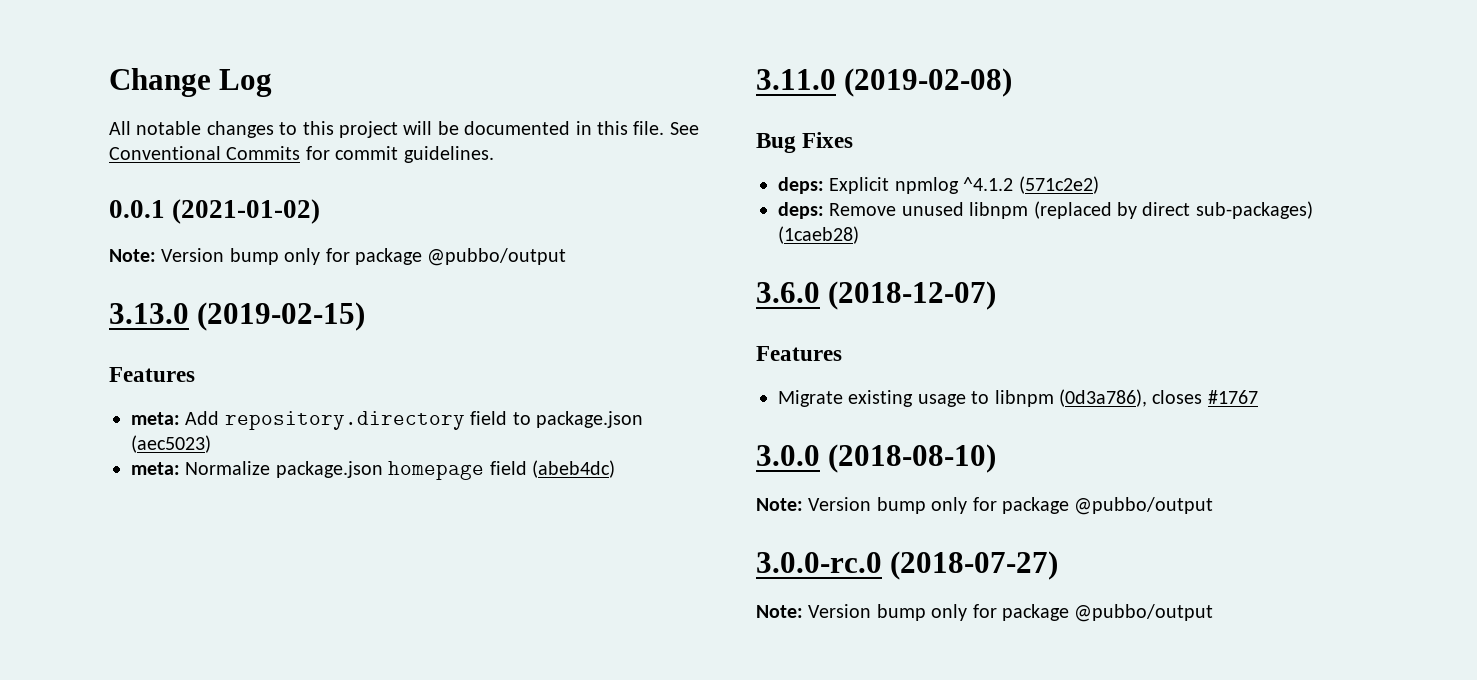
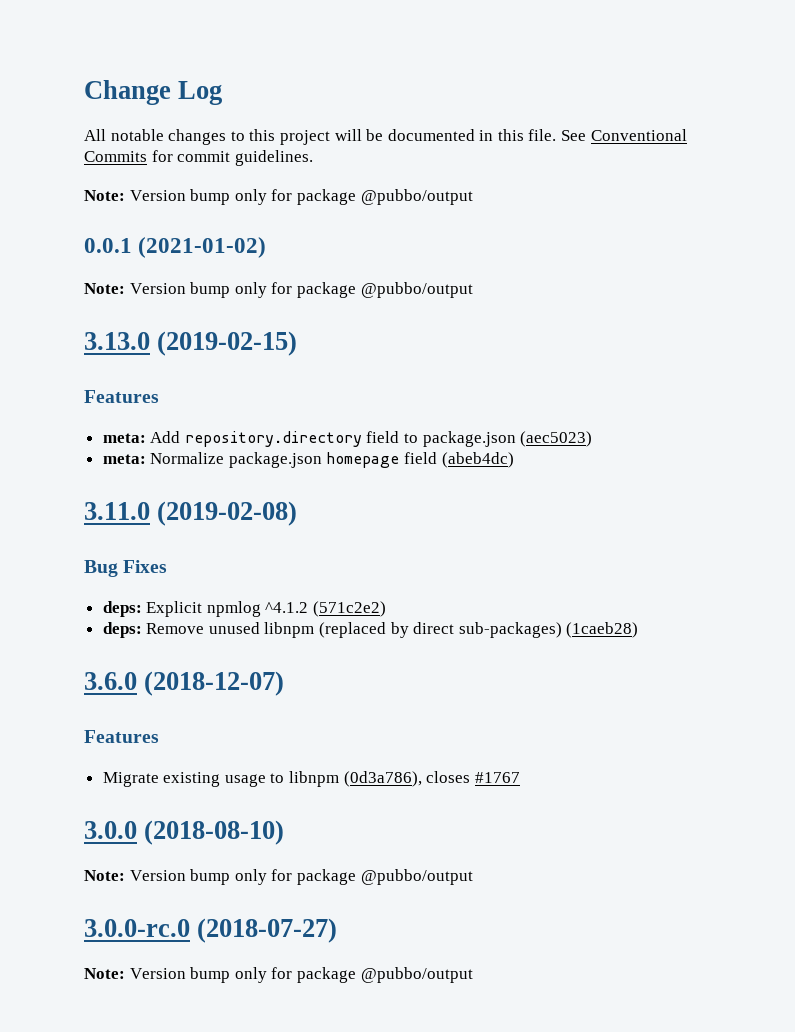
  See Conventional Commits for commit guidelines.
+ Note: Version bump only for package @pubbo/output

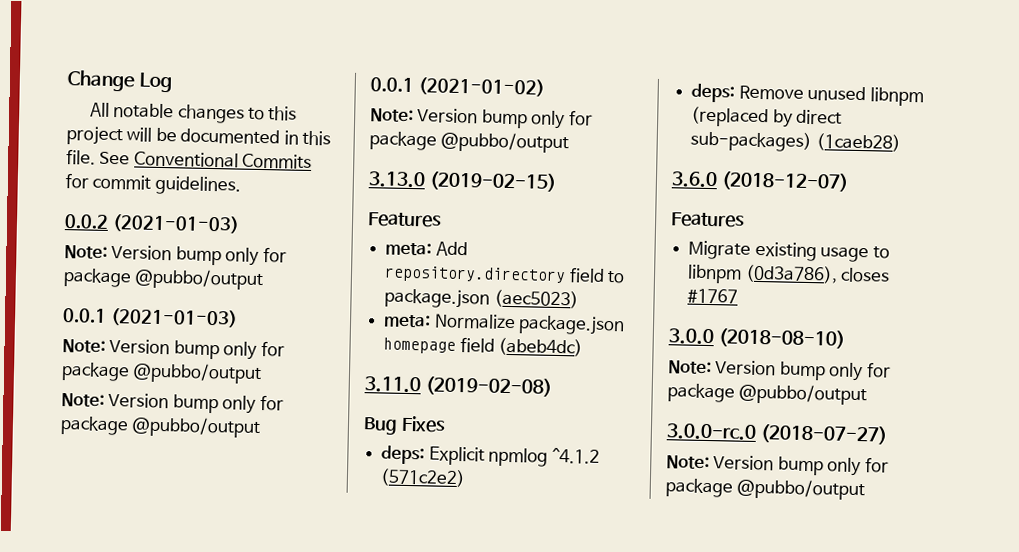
+ 0.0.2 (2021-01-03)
+ Note: Version bump only for package @pubbo/output
+ 0.0.1 (2021-01-03)
+ Note: Version bump only for package @pubbo/output

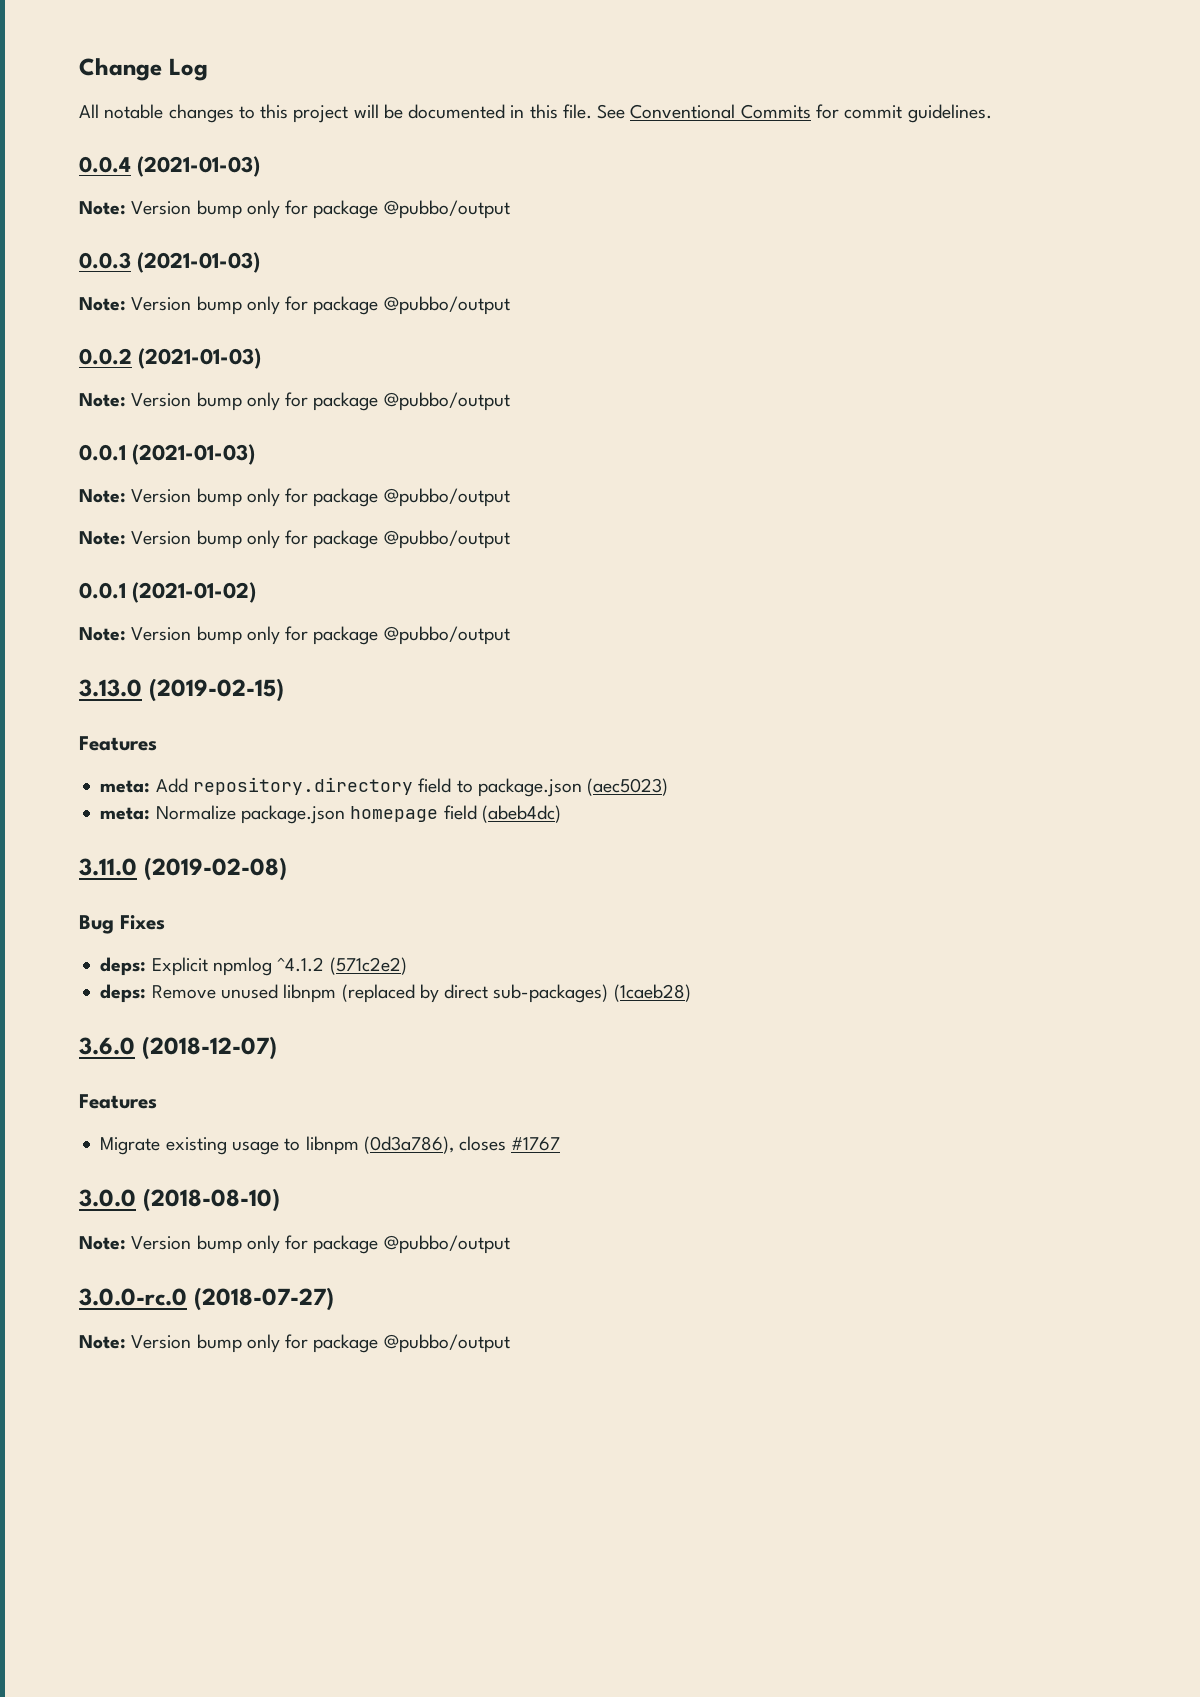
+ 0.0.4 (2021-01-03)
+ Note: Version bump only for package @pubbo/output
+ 0.0.3 (2021-01-03)
+ Note: Version bump only for package @pubbo/output

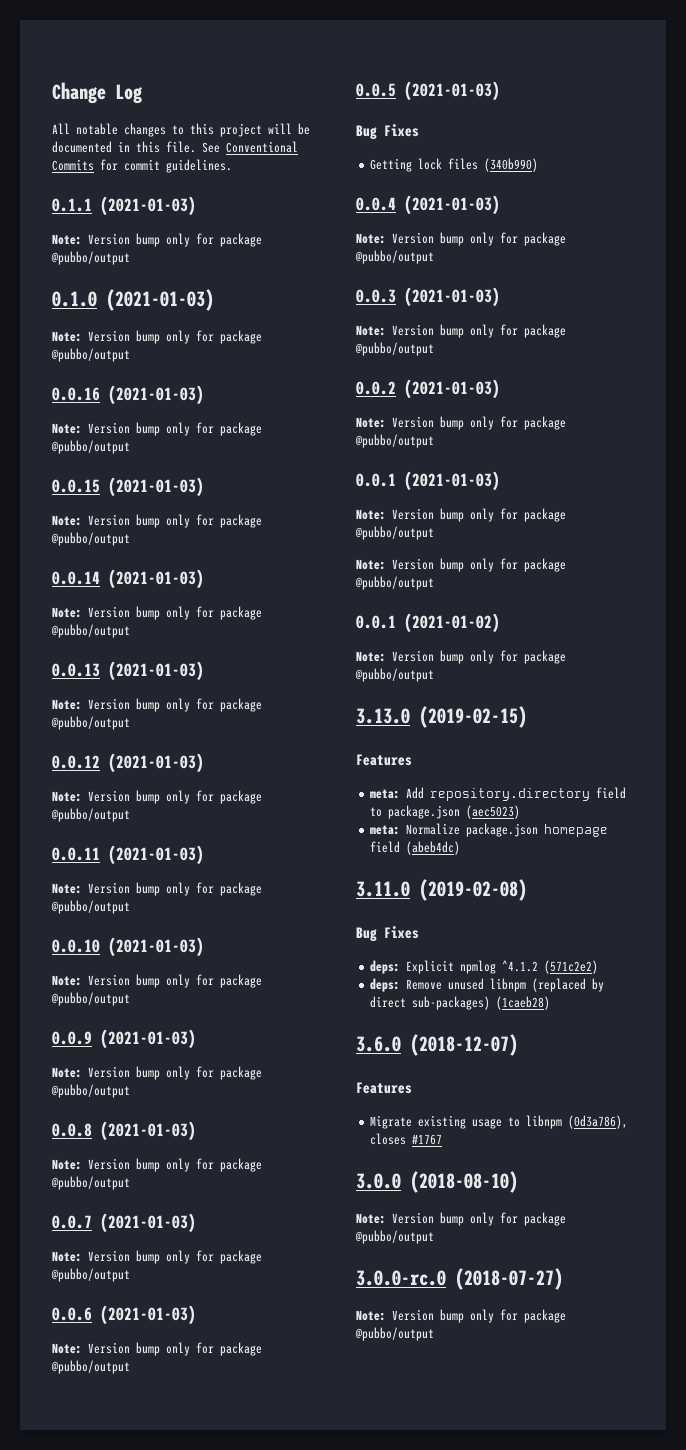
+ 0.1.1 (2021-01-03)
+ Note: Version bump only for package @pubbo/output
+ 0.1.0 (2021-01-03)
+ Note: Version bump only for package @pubbo/output
+ 0.0.16 (2021-01-03)
+ Note: Version bump only for package @pubbo/output
+ 0.0.15 (2021-01-03)
+ Note: Version bump only for package @pubbo/output
+ 0.0.14 (2021-01-03)
+ Note: Version bump only for package @pubbo/output
+ 0.0.13 (2021-01-03)
+ Note: Version bump only for package @pubbo/output
+ 0.0.12 (2021-01-03)
+ Note: Version bump only for package @pubbo/output
+ 0.0.11 (2021-01-03)
+ Note: Version bump only for package @pubbo/output
+ 0.0.10 (2021-01-03)
+ Note: Version bump only for package @pubbo/output
+ 0.0.9 (2021-01-03)
+ Note: Version bump only for package @pubbo/output
+ 0.0.8 (2021-01-03)
+ Note: Version bump only for package @pubbo/output
+ 0.0.7 (2021-01-03)
+ Note: Version bump only for package @pubbo/output
+ 0.0.6 (2021-01-03)
+ Note: Version bump only for package @pubbo/output
+ 0.0.5 (2021-01-03)
+ Bug Fixes
+ Getting lock files (340b990)

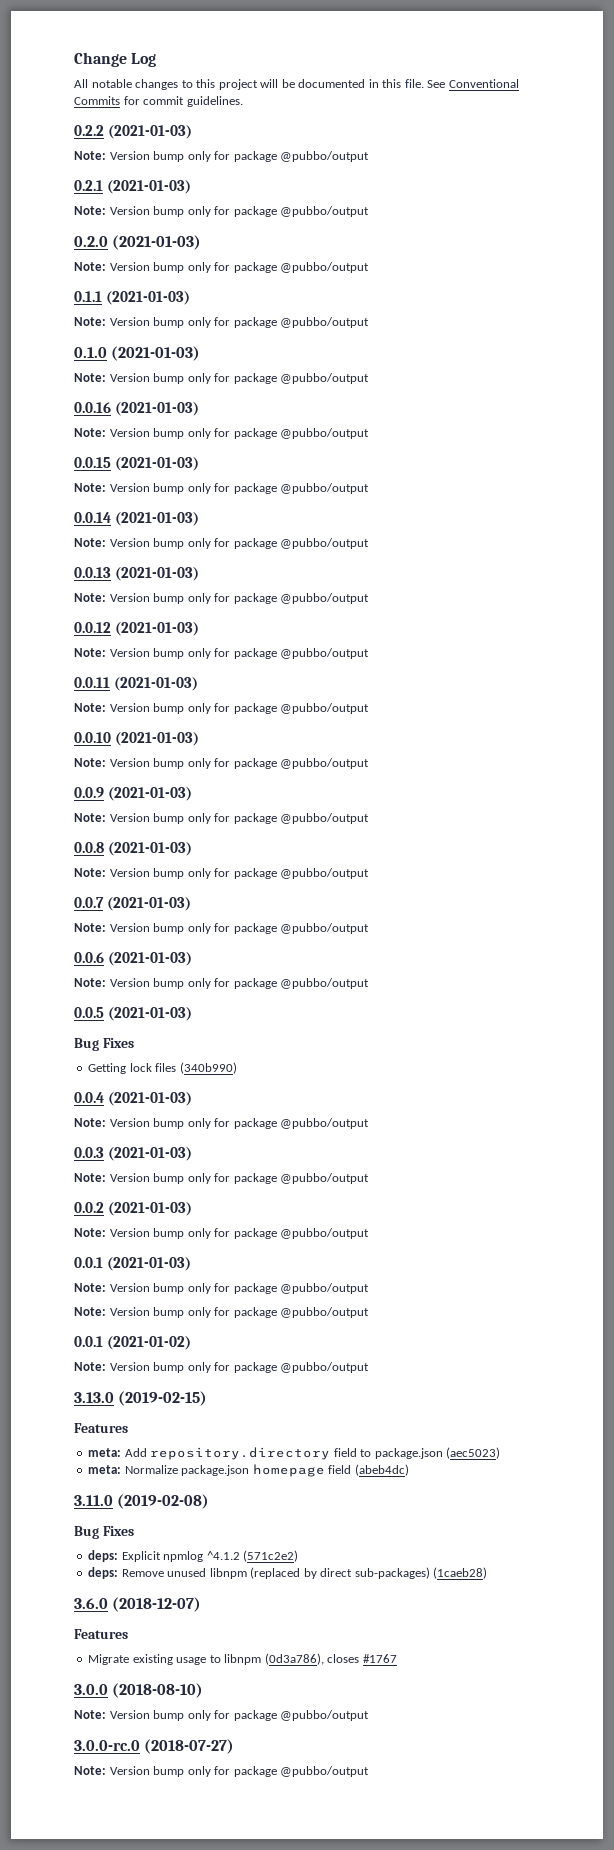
+ 0.2.2 (2021-01-03)
+ Note: Version bump only for package @pubbo/output
+ 0.2.1 (2021-01-03)
+ Note: Version bump only for package @pubbo/output
+ 0.2.0 (2021-01-03)
+ Note: Version bump only for package @pubbo/output

